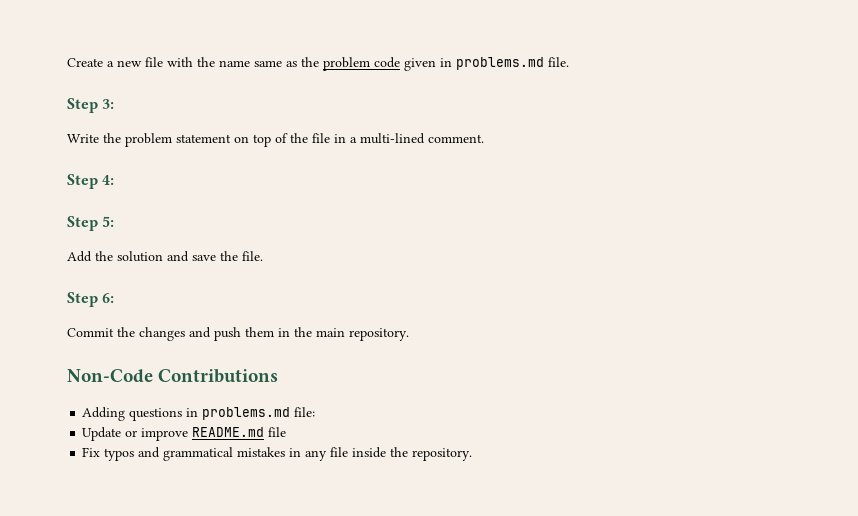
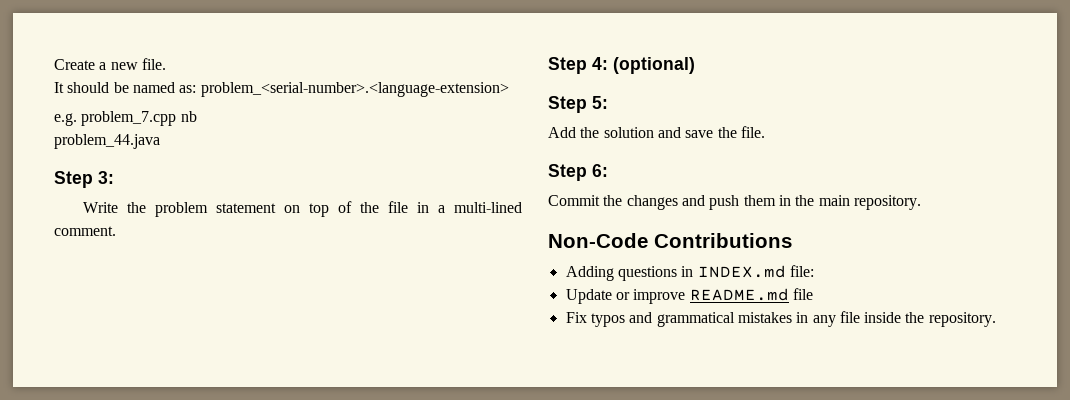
- Create a new file with the name same as the problem code given in problems.md file.
+ Create a new file.
+ It should be named as: problem_<serial-number>.<language-extension>
+ e.g. problem_7.cpp nb
+ problem_44.java
- Step 4:
+ Step 4: (optional)
- Adding questions in problems.md file:
+ Adding questions in INDEX.md file:

